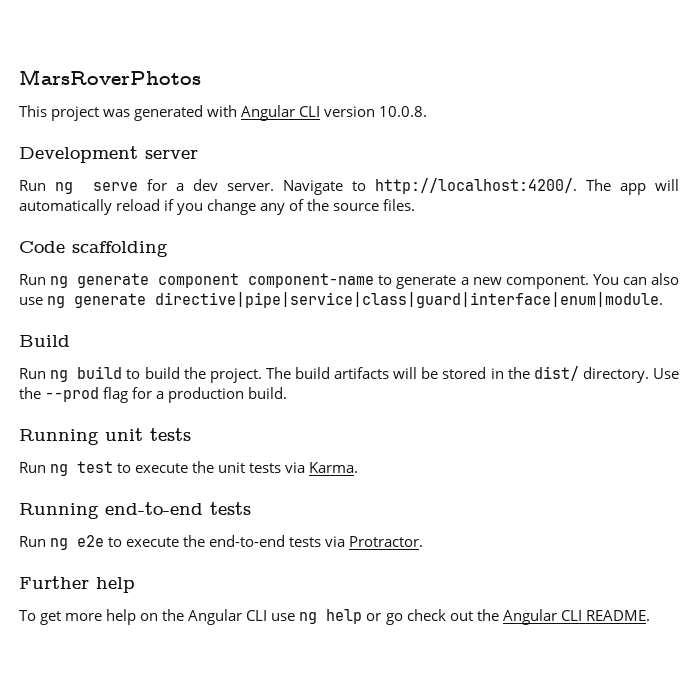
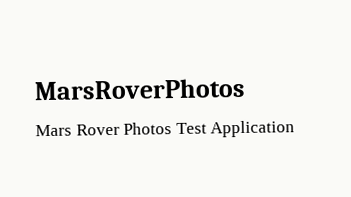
- This project was generated with Angular CLI version 10.0.8.
- Development server
- Run ng serve for a dev server. Navigate to http://localhost:4200/. The app will automatically reload if you change any of the source files.
- Code scaffolding
- Run ng generate component component-name to generate a new component. You can also use ng generate directive|pipe|service|class|guard|interface|enum|module.
- Build
- Run ng build to build the project. The build artifacts will be stored in the dist/ directory. Use the --prod flag for a production build.
- Running unit tests
- Run ng test to execute the unit tests via Karma.
- Running end-to-end tests
- Run ng e2e to execute the end-to-end tests via Protractor.
- Further help
- To get more help on the Angular CLI use ng help or go check out the Angular CLI README.
+ Mars Rover Photos Test Application

